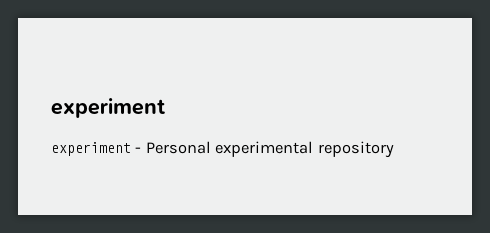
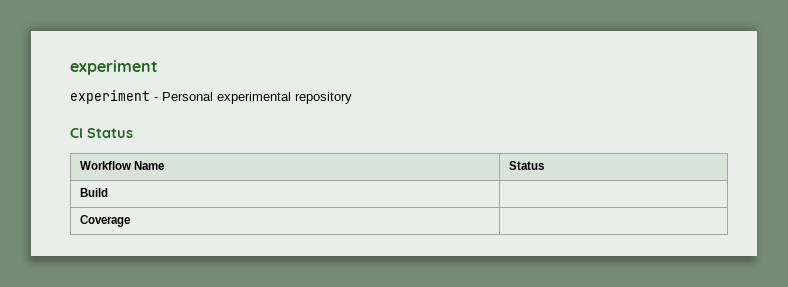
+ CI Status
+ Workflow Name | Status
+ Build |
+ Coverage |

